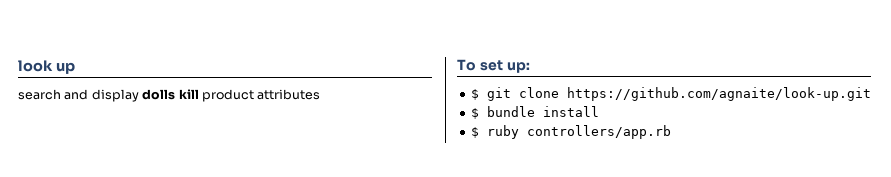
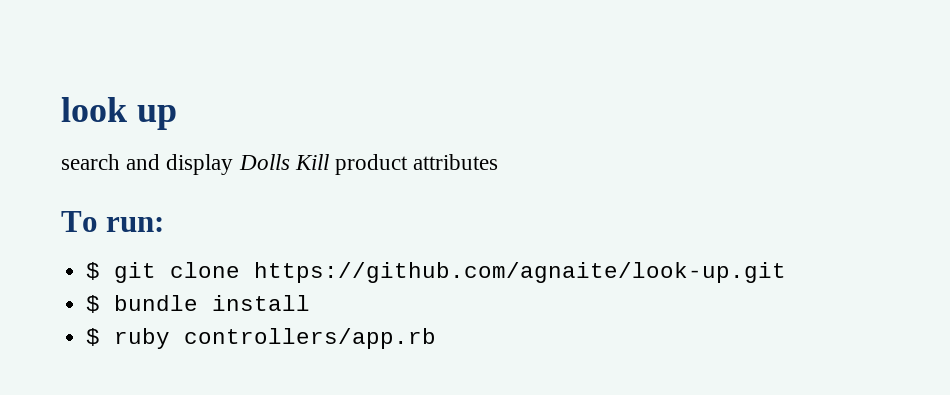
- search and display dolls kill product attributes
+ search and display Dolls Kill product attributes
- To set up:
+ To run:

